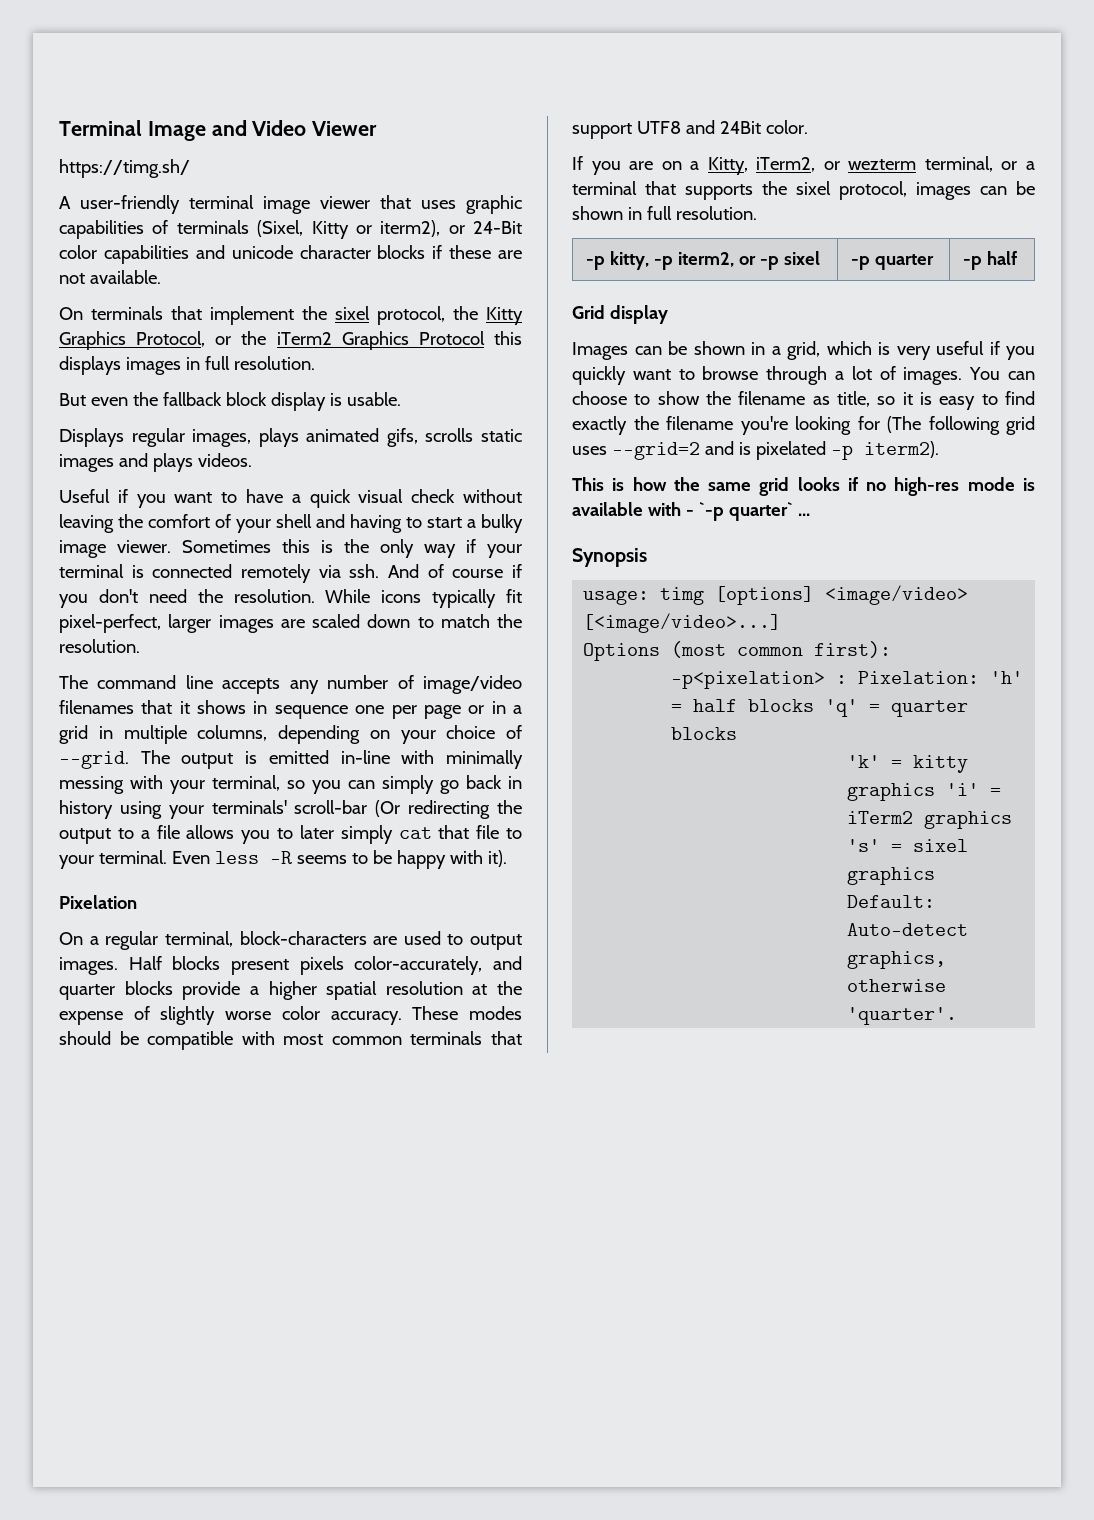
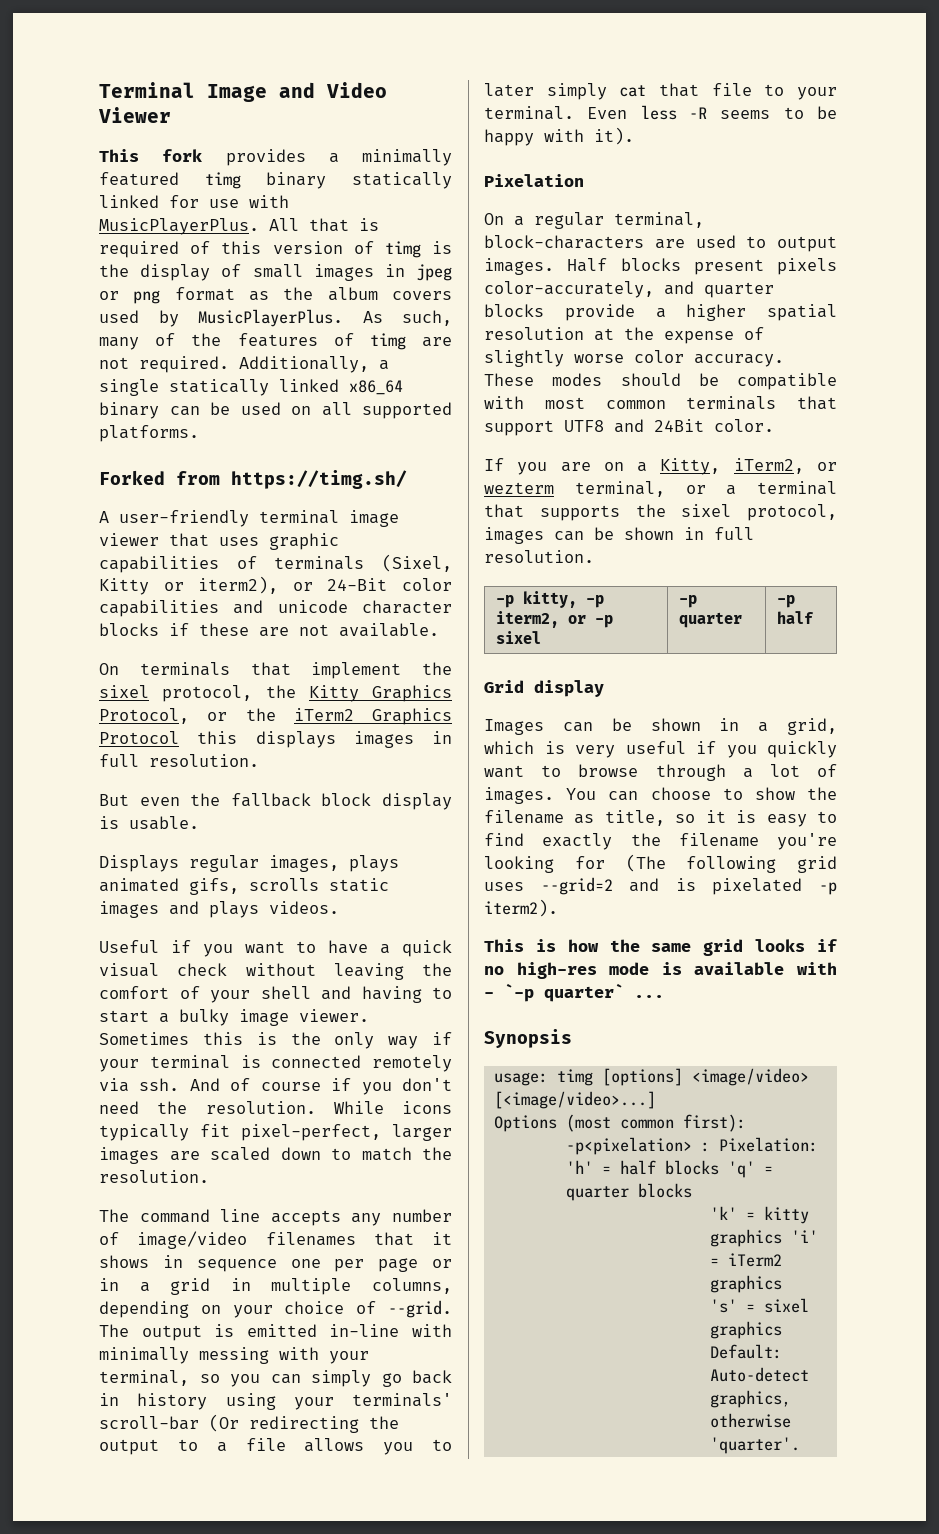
- https://timg.sh/
+ This fork provides a minimally featured timg binary statically linked for use with MusicPlayerPlus. All that is required of this version of timg is the display of small images in jpeg or png format as the album covers used by MusicPlayerPlus. As such, many of the features of timg are not required. Additionally, a single statically linked x86_64 binary can be used on all supported platforms.
+ Forked from https://timg.sh/

